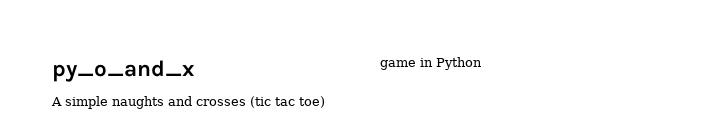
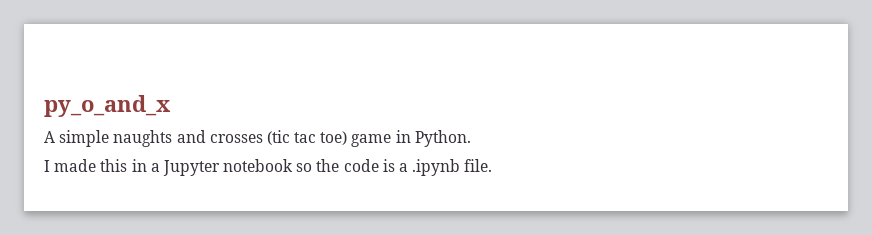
- A simple naughts and crosses (tic tac toe) game in Python
+ A simple naughts and crosses (tic tac toe) game in Python.
+ I made this in a Jupyter notebook so the code is a .ipynb file.

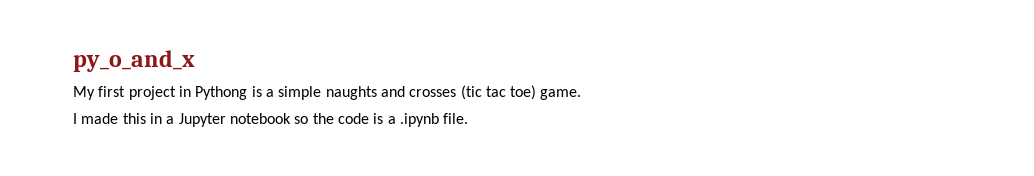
- A simple naughts and crosses (tic tac toe) game in Python.
+ My first project in Pythong is a simple naughts and crosses (tic tac toe) game.

